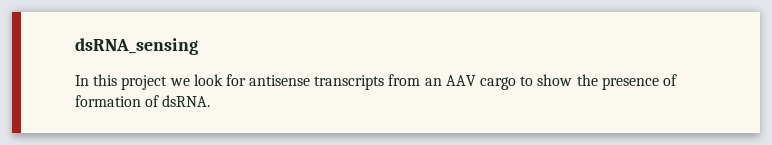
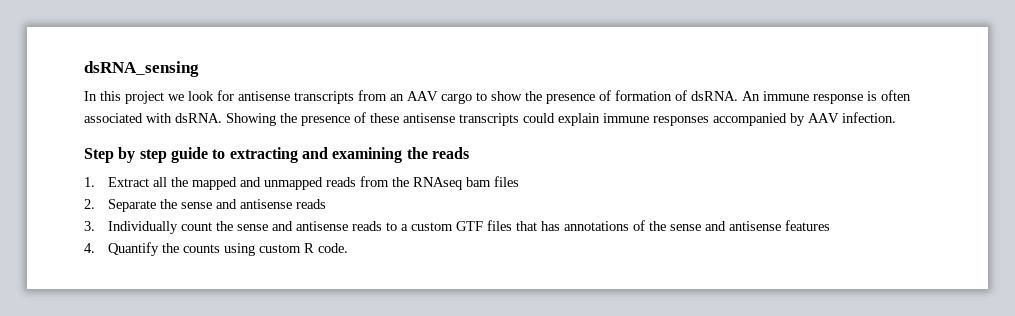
+ An immune response is often associated with dsRNA. Showing the presence of these antisense transcripts could explain immune responses accompanied by AAV infection.
+ Step by step guide to extracting and examining the reads
+ 1. Extract all the mapped and unmapped reads from the RNAseq bam files
+ 2. Separate the sense and antisense reads
+ 3. Individually count the sense and antisense reads to a custom GTF files that has annotations of the sense and antisense features
+ 4. Quantify the counts using custom R code.

